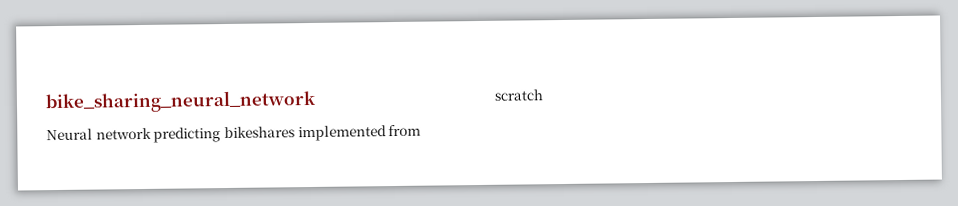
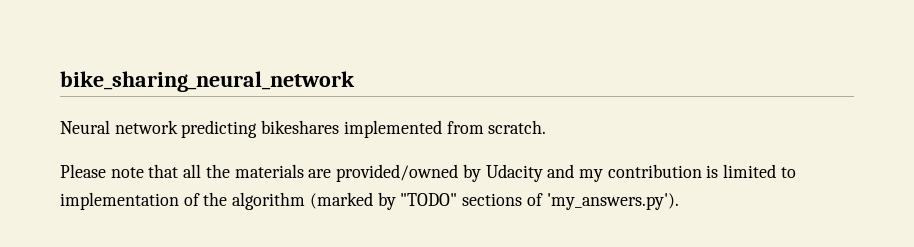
- Neural network predicting bikeshares implemented from scratch
+ Neural network predicting bikeshares implemented from scratch.
+ Please note that all the materials are provided/owned by Udacity and my contribution is limited to implementation of the algorithm (marked by "TODO" sections of 'my_answers.py').

